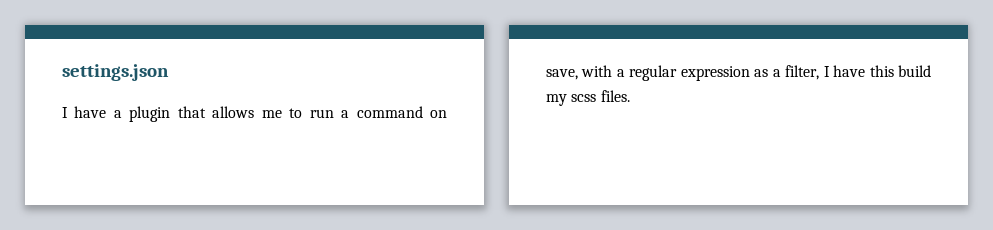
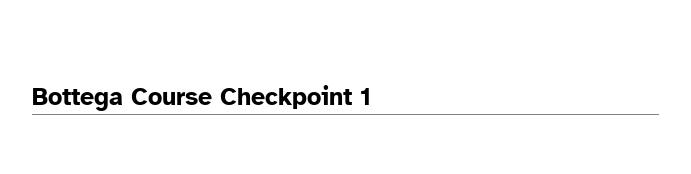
- settings.json
- I have a plugin that allows me to run a command on save, with a regular expression as a filter, I have this build my scss files.
+ Bottega Course Checkpoint 1

